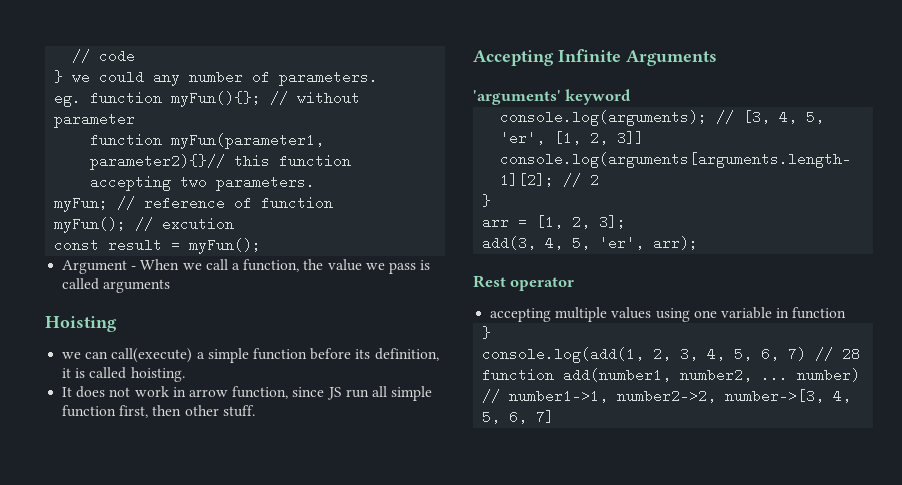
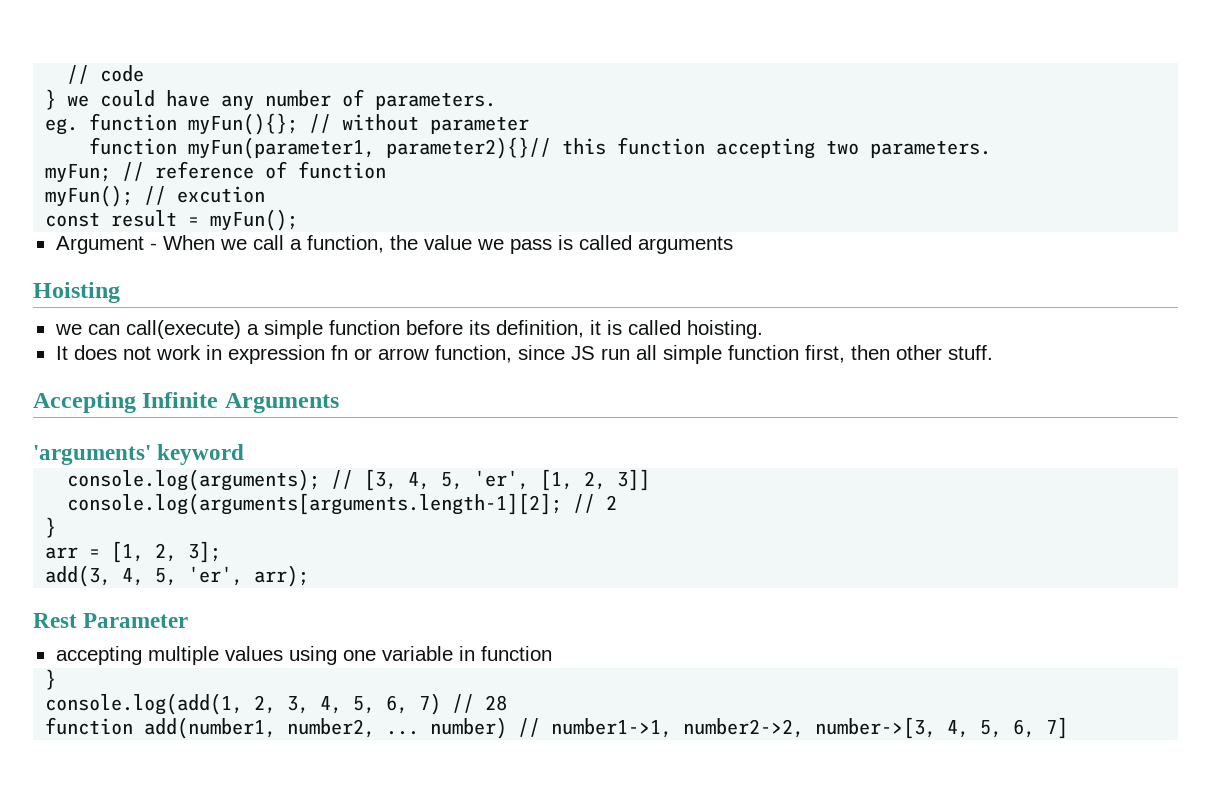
- } we could any number of parameters.
+ } we could have any number of parameters.
- It does not work in arrow function, since JS run all simple function first, then other stuff.
+ It does not work in expression fn or arrow function, since JS run all simple function first, then other stuff.
- Rest operator
+ Rest Parameter

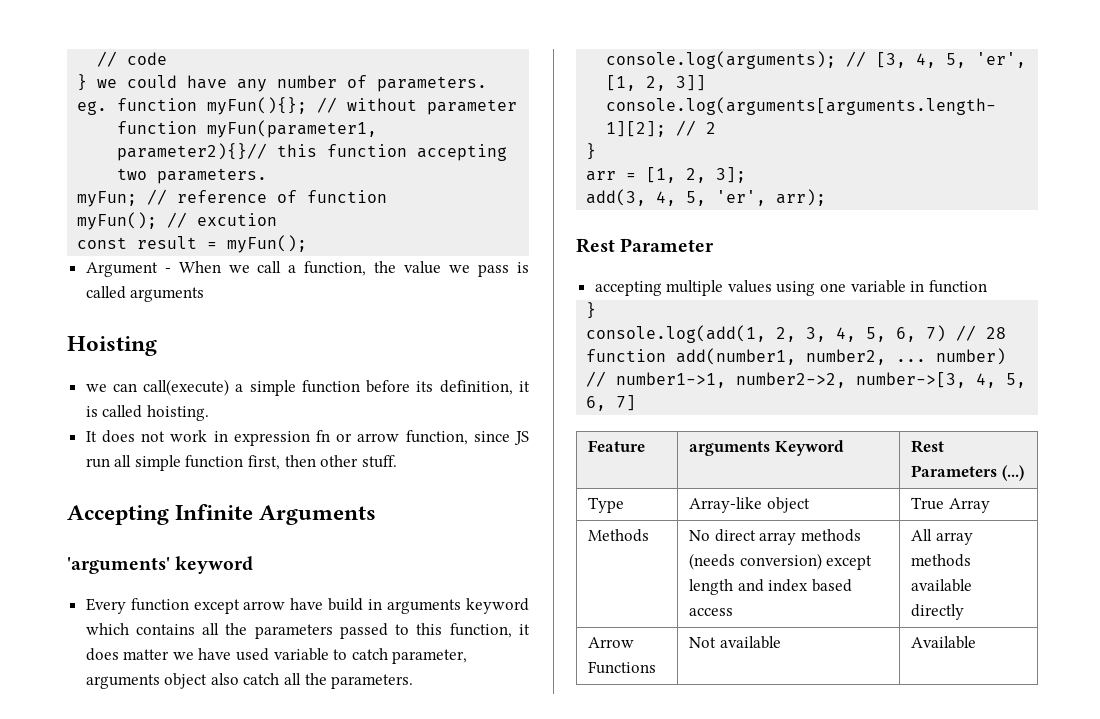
+ Every function except arrow have build in arguments keyword which contains all the parameters passed to this function, it does matter we have used variable to catch parameter, arguments object also catch all the parameters.
+ Feature | arguments Keyword | Rest Parameters (...)
+ Type | Array-like object | True Array
+ Methods | No direct array methods (needs conversion) except length and index based access | All array methods available directly
+ Arrow Functions | Not available | Available

